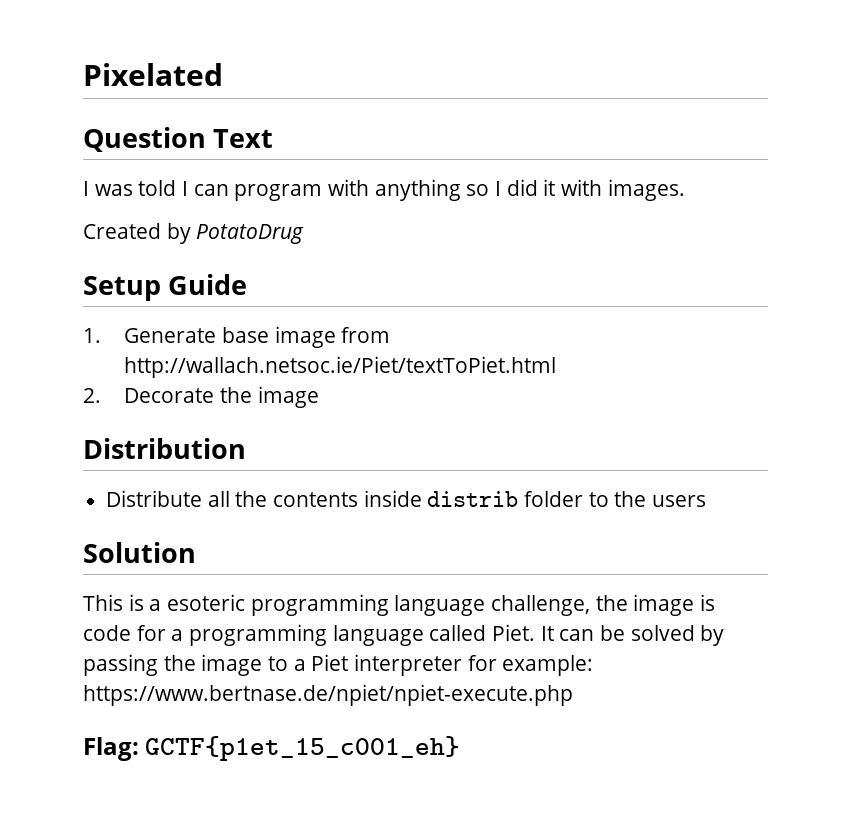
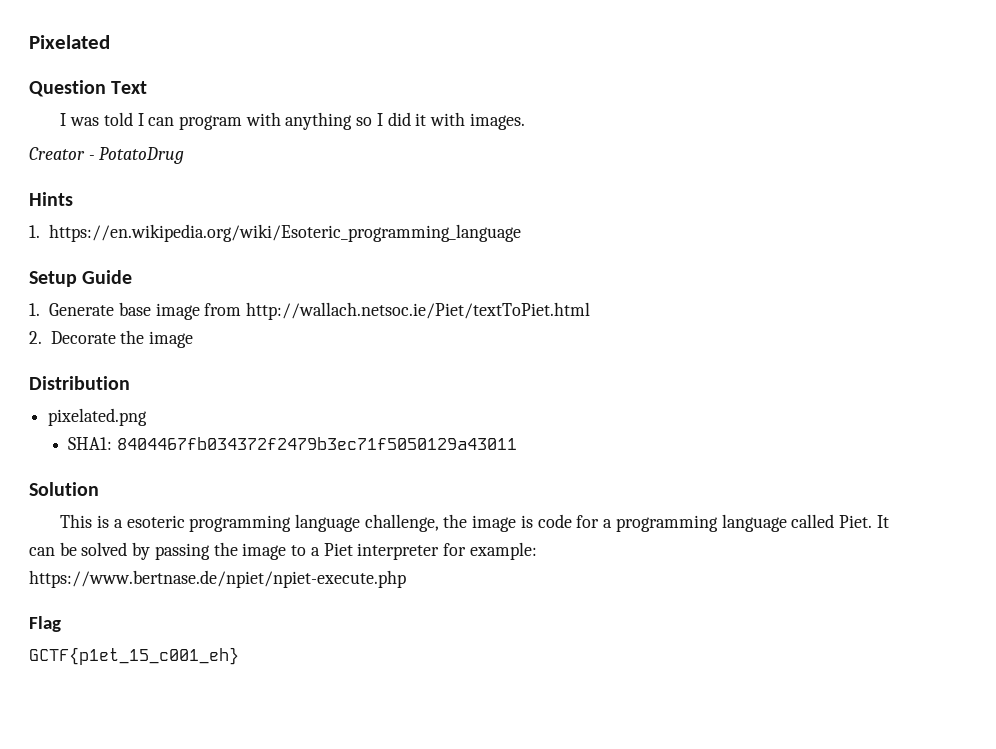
- Created by PotatoDrug
+ Creator - PotatoDrug
+ Hints
+ 1. https://en.wikipedia.org/wiki/Esoteric_programming_language
- Distribute all the contents inside distrib folder to the users
+ pixelated.png
+ SHA1: 8404467fb034372f2479b3ec71f5050129a43011
- Flag: GCTF{p1et_15_c001_eh}
+ Flag
+ GCTF{p1et_15_c001_eh}

